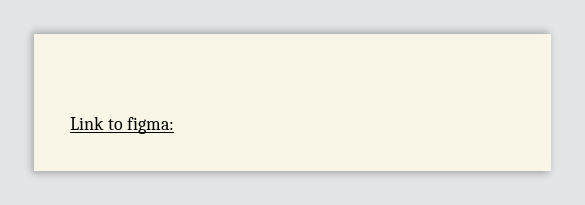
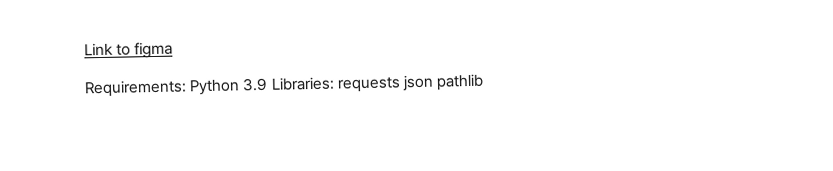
- Link to figma:
+ Link to figma
+ Requirements: Python 3.9 Libraries: requests json pathlib

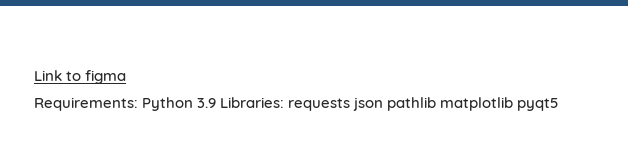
- Requirements: Python 3.9 Libraries: requests json pathlib
+ Requirements: Python 3.9 Libraries: requests json pathlib matplotlib pyqt5

